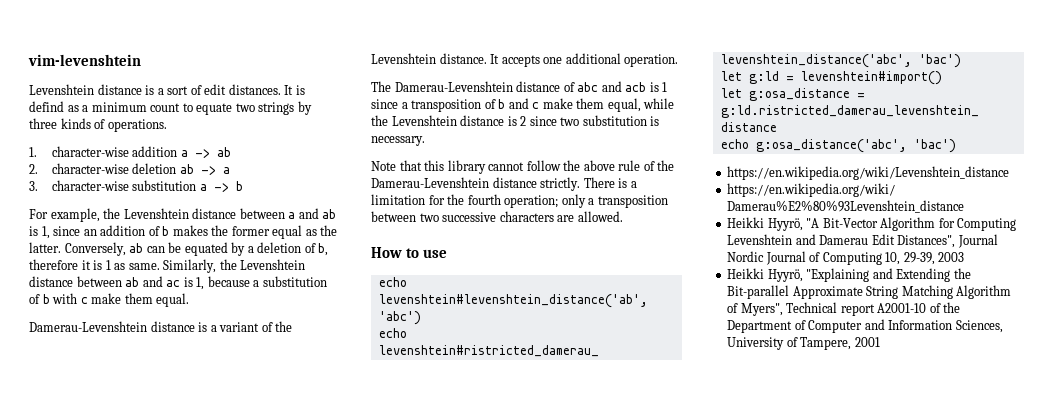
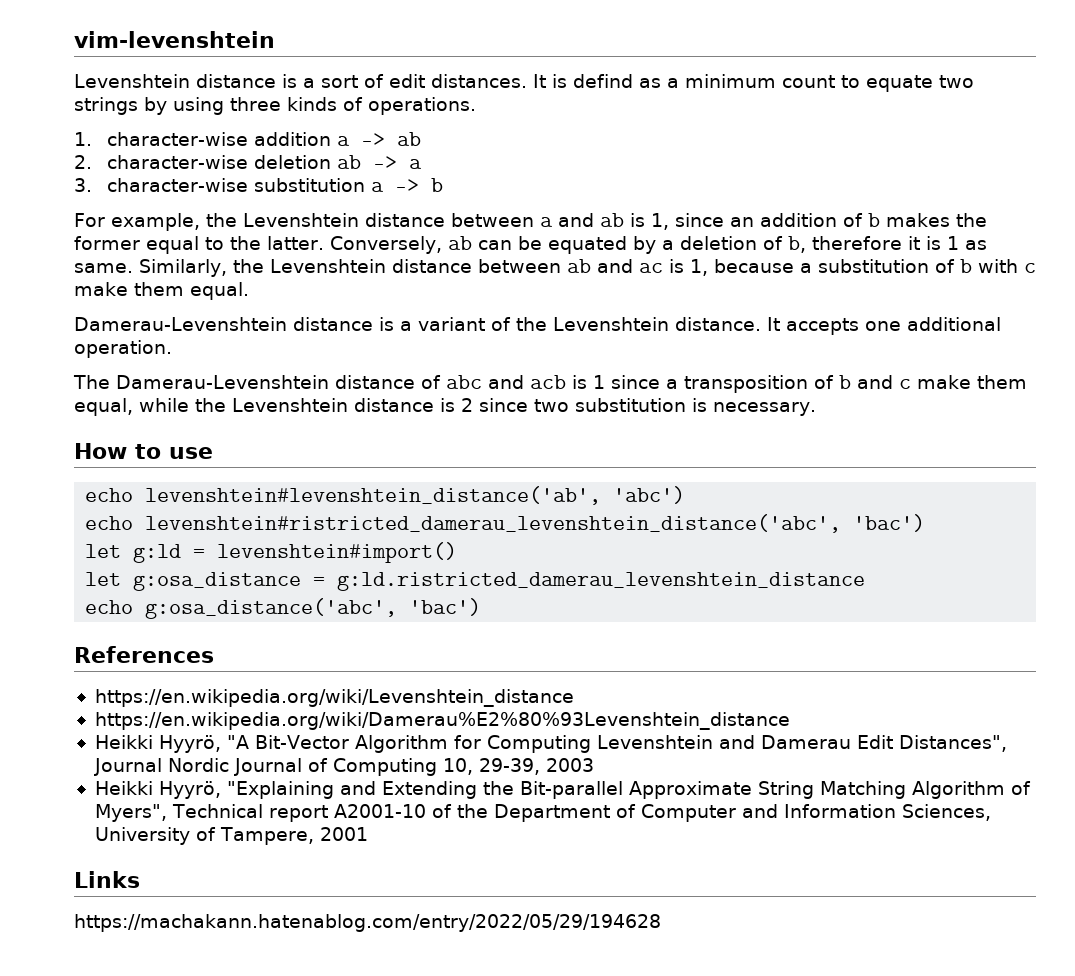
- It is defind as a minimum count to equate two strings by three kinds of operations.
+ It is defind as a minimum count to equate two strings by using three kinds of operations.
- For example, the Levenshtein distance between a and ab is 1, since an addition of b makes the former equal as the latter.
+ For example, the Levenshtein distance between a and ab is 1, since an addition of b makes the former equal to the latter.
- Note that this library cannot follow the above rule of the Damerau-Levenshtein distance strictly. There is a limitation for the fourth operation; only a transposition between two successive characters are allowed.
+ References
+ Links
+ https://machakann.hatenablog.com/entry/2022/05/29/194628

